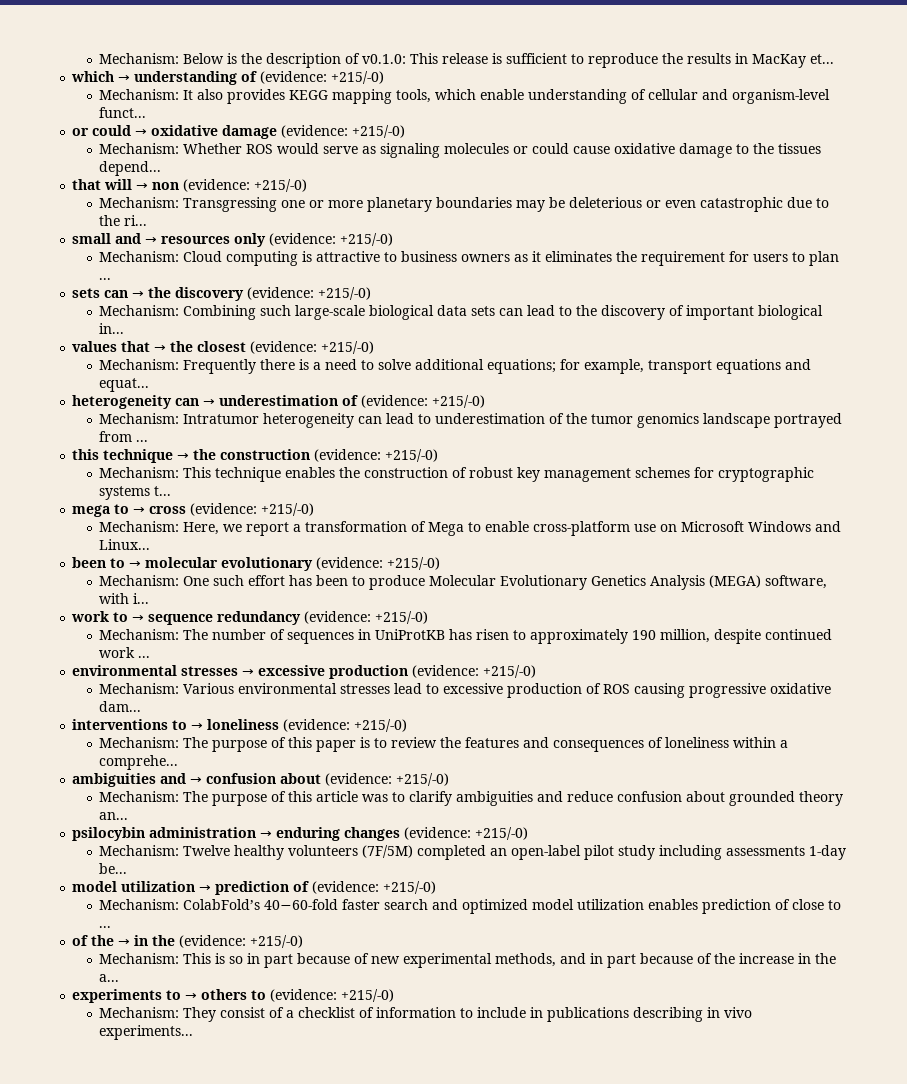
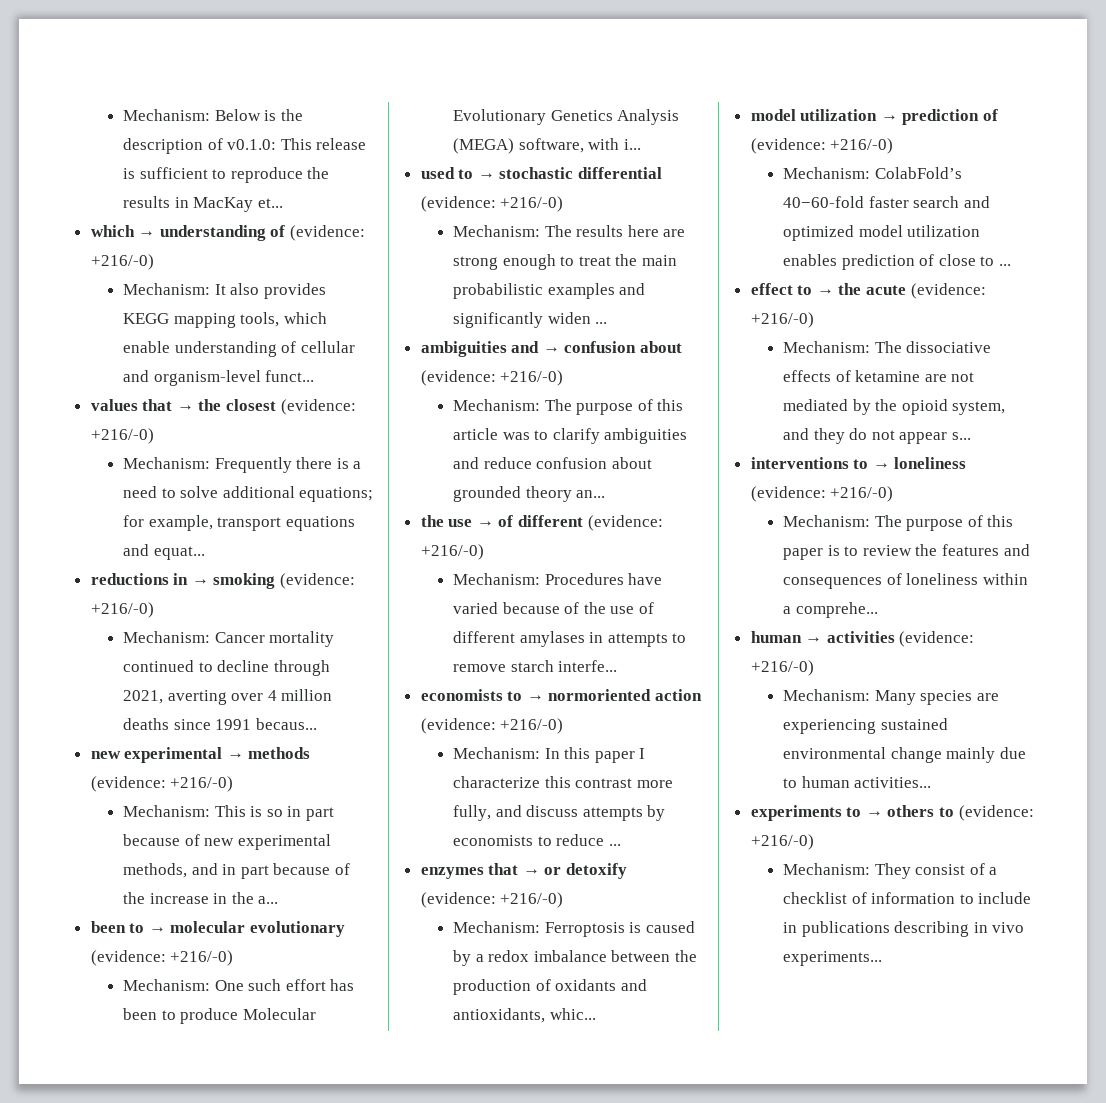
- which → understanding of (evidence: +215/-0)
+ which → understanding of (evidence: +216/-0)
- or could → oxidative damage (evidence: +215/-0)
- Mechanism: Whether ROS would serve as signaling molecules or could cause oxidative damage to the tissues depend...
- that will → non (evidence: +215/-0)
- Mechanism: Transgressing one or more planetary boundaries may be deleterious or even catastrophic due to the ri...
- small and → resources only (evidence: +215/-0)
- Mechanism: Cloud computing is attractive to business owners as it eliminates the requirement for users to plan ...
- sets can → the discovery (evidence: +215/-0)
- Mechanism: Combining such large-scale biological data sets can lead to the discovery of important biological in...
- values that → the closest (evidence: +215/-0)
+ values that → the closest (evidence: +216/-0)
- heterogeneity can → underestimation of (evidence: +215/-0)
- Mechanism: Intratumor heterogeneity can lead to underestimation of the tumor genomics landscape portrayed from ...
- this technique → the construction (evidence: +215/-0)
- Mechanism: This technique enables the construction of robust key management schemes for cryptographic systems t...
- mega to → cross (evidence: +215/-0)
- Mechanism: Here, we report a transformation of Mega to enable cross-platform use on Microsoft Windows and Linux...
- been to → molecular evolutionary (evidence: +215/-0)
- Mechanism: One such effort has been to produce Molecular Evolutionary Genetics Analysis (MEGA) software, with i...
- work to → sequence redundancy (evidence: +215/-0)
- Mechanism: The number of sequences in UniProtKB has risen to approximately 190 million, despite continued work ...
- environmental stresses → excessive production (evidence: +215/-0)
- Mechanism: Various environmental stresses lead to excessive production of ROS causing progressive oxidative dam...
- interventions to → loneliness (evidence: +215/-0)
- Mechanism: The purpose of this paper is to review the features and consequences of loneliness within a comprehe...
- ambiguities and → confusion about (evidence: +215/-0)
- Mechanism: The purpose of this article was to clarify ambiguities and reduce confusion about grounded theory an...
- psilocybin administration → enduring changes (evidence: +215/-0)
- Mechanism: Twelve healthy volunteers (7F/5M) completed an open-label pilot study including assessments 1-day be...
- model utilization → prediction of (evidence: +215/-0)
- Mechanism: ColabFold’s 40−60-fold faster search and optimized model utilization enables prediction of close to ...
- of the → in the (evidence: +215/-0)
+ reductions in → smoking (evidence: +216/-0)
+ Mechanism: Cancer mortality continued to decline through 2021, averting over 4 million deaths since 1991 becaus...
+ new experimental → methods (evidence: +216/-0)
+ been to → molecular evolutionary (evidence: +216/-0)
+ Mechanism: One such effort has been to produce Molecular Evolutionary Genetics Analysis (MEGA) software, with i...
+ used to → stochastic differential (evidence: +216/-0)
+ Mechanism: The results here are strong enough to treat the main probabilistic examples and significantly widen ...
+ ambiguities and → confusion about (evidence: +216/-0)
+ Mechanism: The purpose of this article was to clarify ambiguities and reduce confusion about grounded theory an...
+ the use → of different (evidence: +216/-0)
+ Mechanism: Procedures have varied because of the use of different amylases in attempts to remove starch interfe...
+ economists to → normoriented action (evidence: +216/-0)
+ Mechanism: In this paper I characterize this contrast more fully, and discuss attempts by economists to reduce ...
+ enzymes that → or detoxify (evidence: +216/-0)
+ Mechanism: Ferroptosis is caused by a redox imbalance between the production of oxidants and antioxidants, whic...
+ model utilization → prediction of (evidence: +216/-0)
+ Mechanism: ColabFold’s 40−60-fold faster search and optimized model utilization enables prediction of close to ...
+ effect to → the acute (evidence: +216/-0)
+ Mechanism: The dissociative effects of ketamine are not mediated by the opioid system, and they do not appear s...
+ interventions to → loneliness (evidence: +216/-0)
+ Mechanism: The purpose of this paper is to review the features and consequences of loneliness within a comprehe...
+ human → activities (evidence: +216/-0)
+ Mechanism: Many species are experiencing sustained environmental change mainly due to human activities...
- experiments to → others to (evidence: +215/-0)
+ experiments to → others to (evidence: +216/-0)

